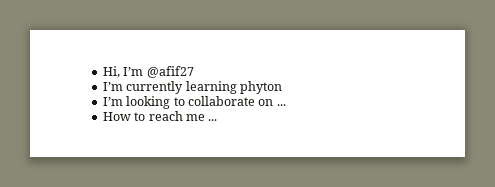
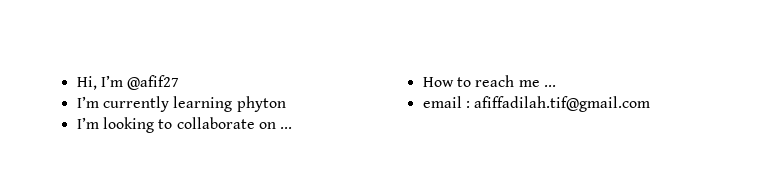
+ email : afiffadilah.tif@gmail.com

